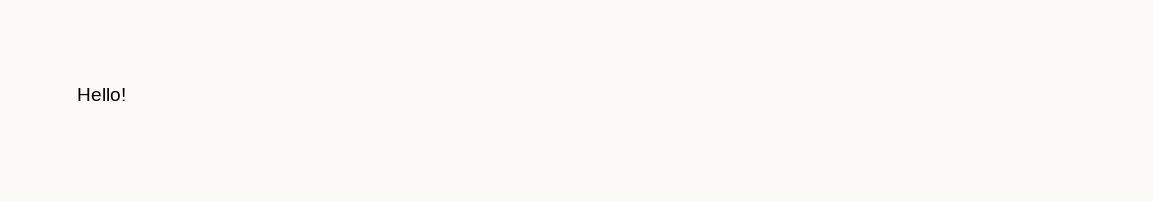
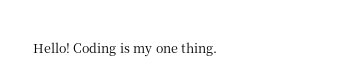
+ Coding is my one thing.

